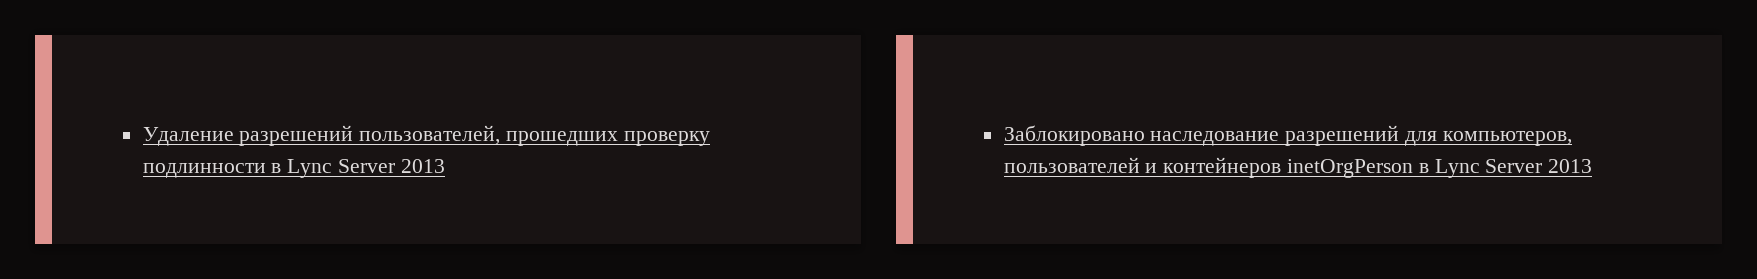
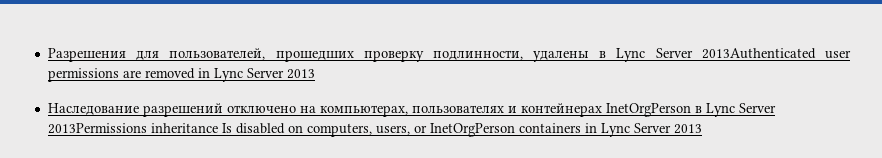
- Удаление разрешений пользователей, прошедших проверку подлинности в Lync Server 2013
- Заблокировано наследование разрешений для компьютеров, пользователей и контейнеров inetOrgPerson в Lync Server 2013
+ Разрешения для пользователей, прошедших проверку подлинности, удалены в Lync Server 2013Authenticated user permissions are removed in Lync Server 2013
+ Наследование разрешений отключено на компьютерах, пользователях и контейнерах InetOrgPerson в Lync Server 2013Permissions inheritance Is disabled on computers, users, or InetOrgPerson containers in Lync Server 2013

